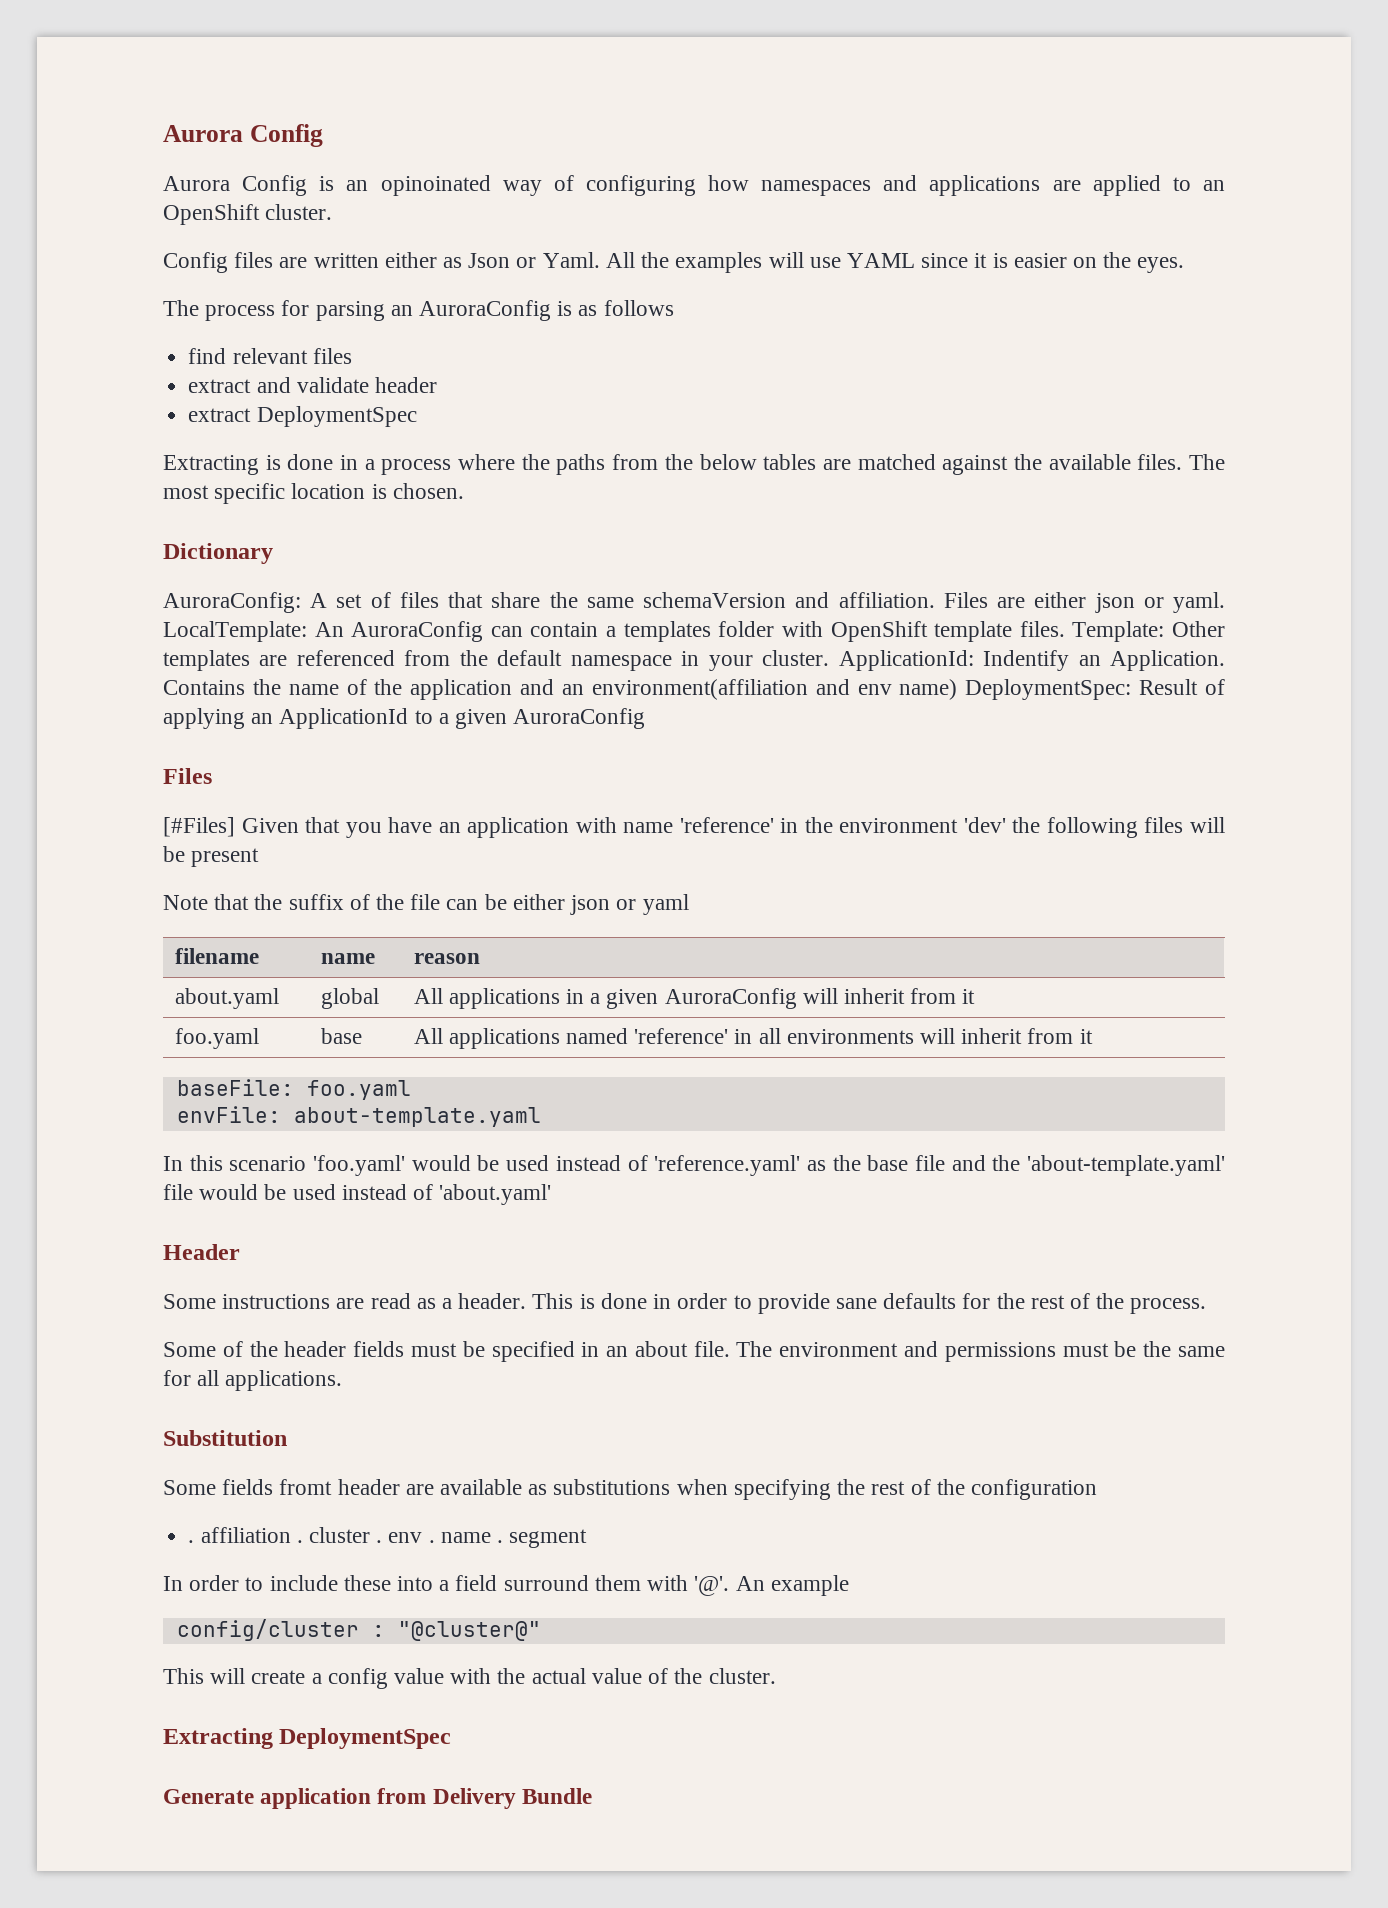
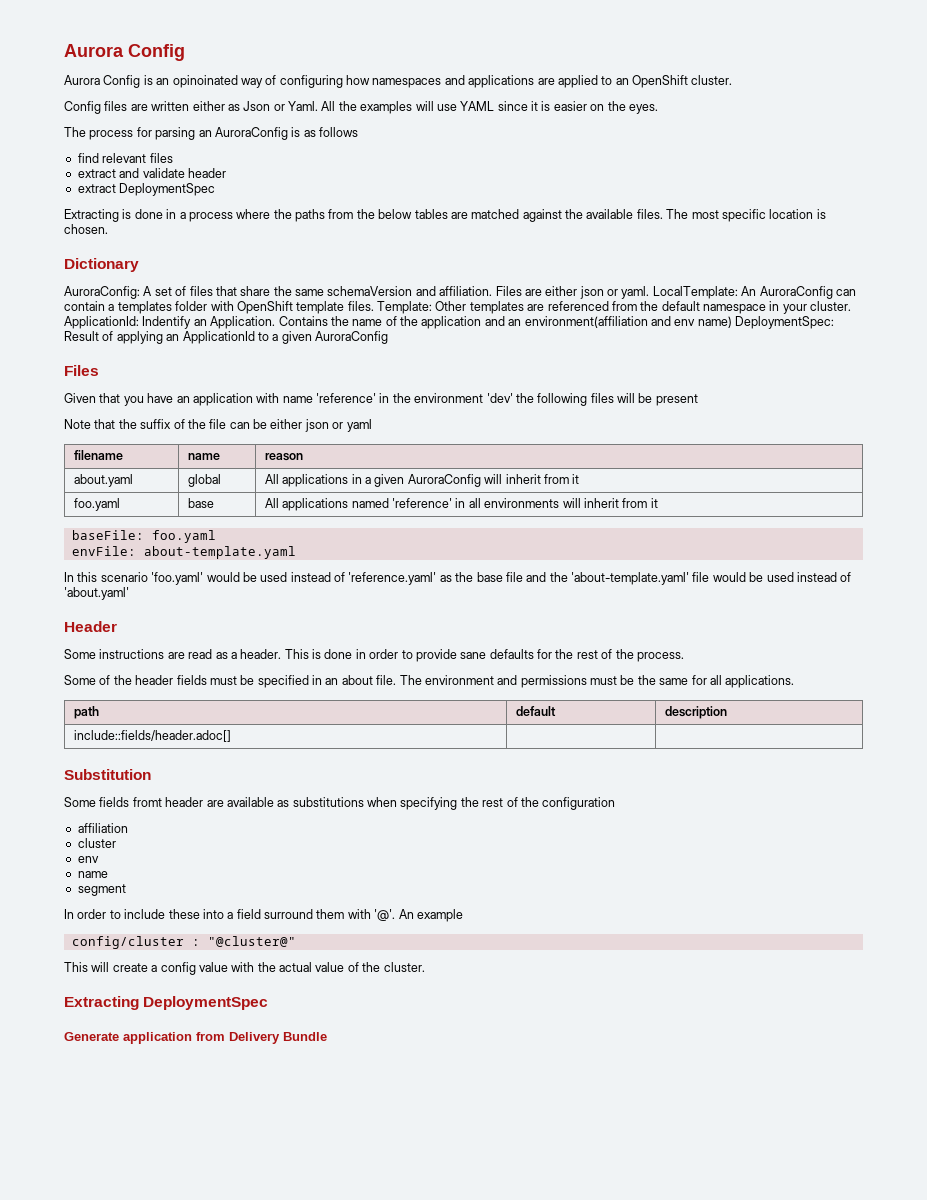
- [#Files] Given that you have an application with name 'reference' in the environment 'dev' the following files will be present
+ Given that you have an application with name 'reference' in the environment 'dev' the following files will be present
+ path | default | description
+ include::fields/header.adoc[] | |
- . affiliation . cluster . env . name . segment
+ affiliation
+ cluster
+ env
+ name
+ segment

